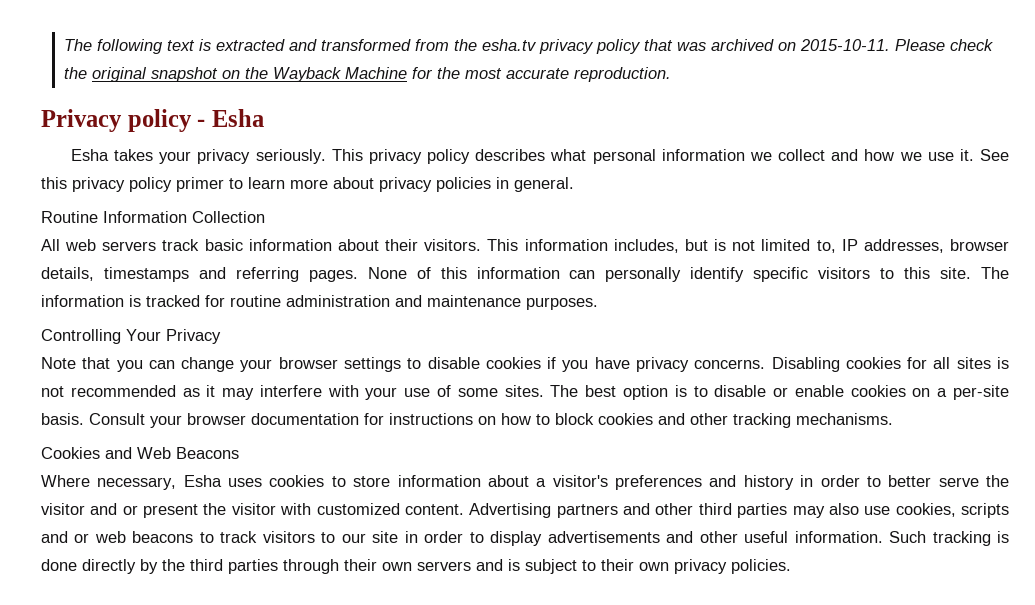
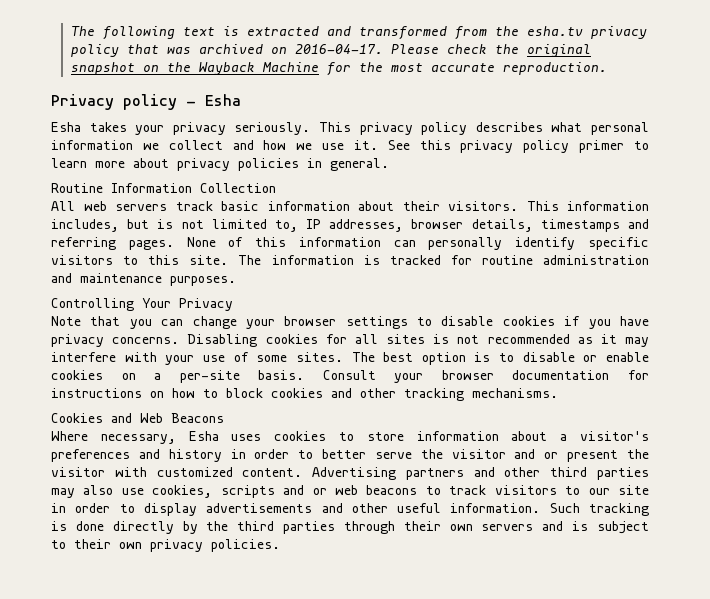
- The following text is extracted and transformed from the esha.tv privacy policy that was archived on 2015-10-11.
+ The following text is extracted and transformed from the esha.tv privacy policy that was archived on 2016-04-17.

